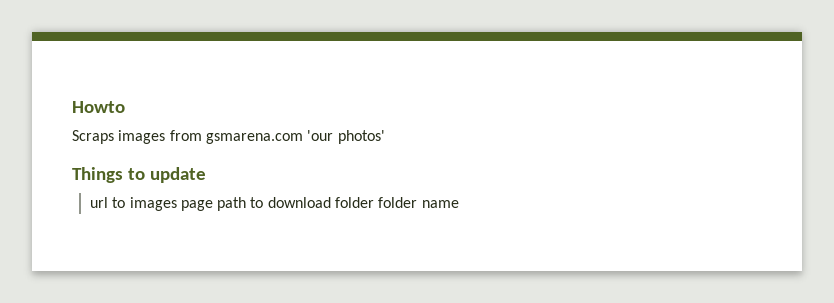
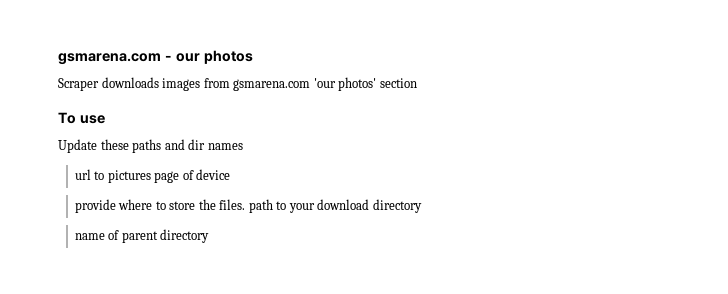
- Howto
- Scraps images from gsmarena.com 'our photos'
- Things to update
- url to images page path to download folder folder name
+ gsmarena.com - our photos
+ Scraper downloads images from gsmarena.com 'our photos' section
+ To use
+ Update these paths and dir names
+ url to pictures page of device
+ provide where to store the files. path to your download directory
+ name of parent directory

